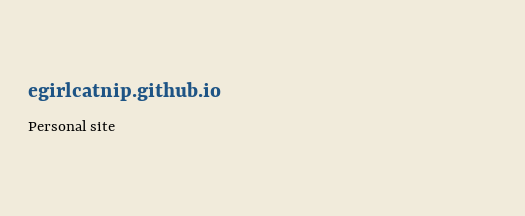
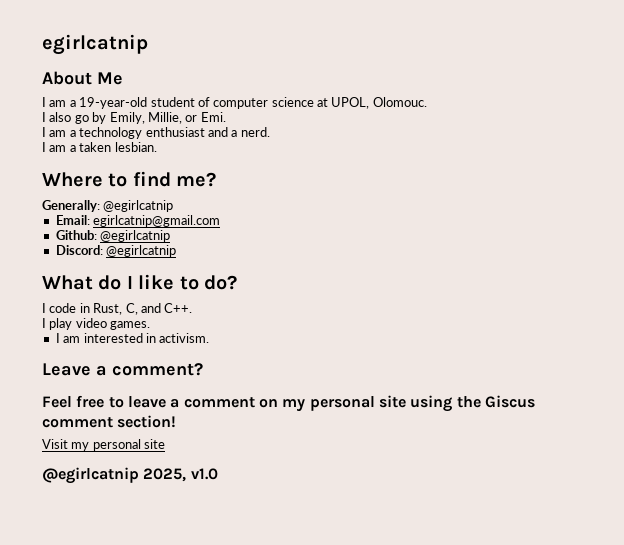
- egirlcatnip.github.io
- Personal site
+ egirlcatnip
+ About Me
+ I am a 19-year-old student of computer science at UPOL, Olomouc.
+ I also go by Emily, Millie, or Emi.
+ I am a technology enthusiast and a nerd.
+ I am a taken lesbian.
+ Where to find me?
+ Generally: @egirlcatnip
+ Email: egirlcatnip@gmail.com
+ Github: @egirlcatnip
+ Discord: @egirlcatnip
+ What do I like to do?
+ I code in Rust, C, and C++.
+ I play video games.
+ I am interested in activism.
+ Leave a comment?
+ Feel free to leave a comment on my personal site using the Giscus comment section!
+ Visit my personal site
+ @egirlcatnip 2025, v1.0

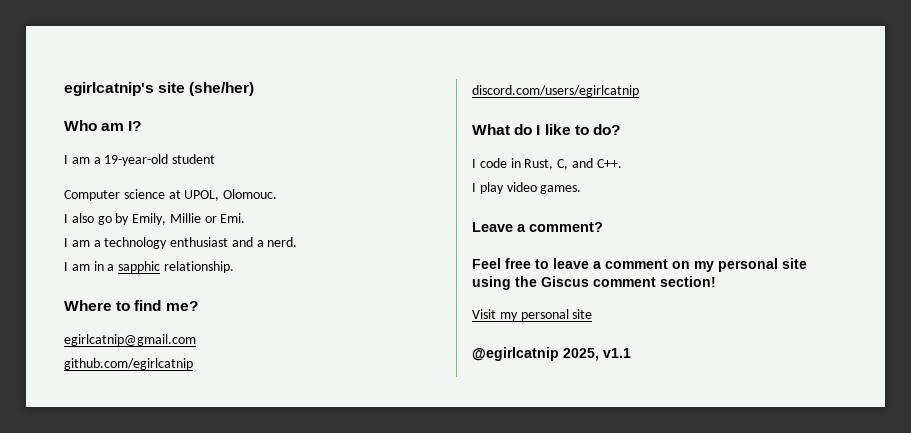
- egirlcatnip
- About Me
+ egirlcatnip's site (she/her)
+ Who am I?
- I am a 19-year-old student of computer science at UPOL, Olomouc.
+ I am a 19-year-old student
+ Computer science at UPOL, Olomouc.
- I also go by Emily, Millie, or Emi.
+ I also go by Emily, Millie or Emi.
- I am a taken lesbian.
+ I am in a sapphic relationship.
- Generally: @egirlcatnip
- Email: egirlcatnip@gmail.com
- Github: @egirlcatnip
- Discord: @egirlcatnip
+ egirlcatnip@gmail.com
+ github.com/egirlcatnip
+ discord.com/users/egirlcatnip
- I am interested in activism.
- @egirlcatnip 2025, v1.0
+ @egirlcatnip 2025, v1.1

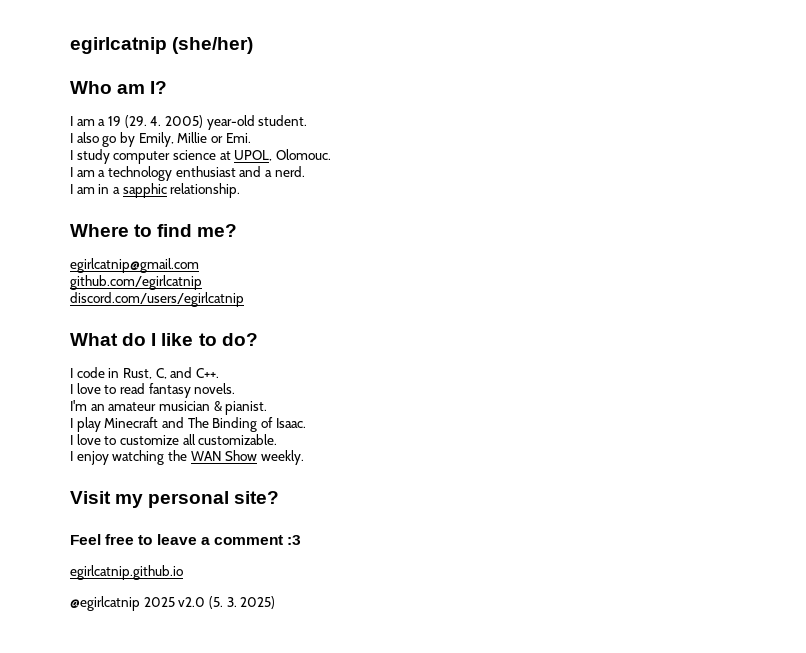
- egirlcatnip's site (she/her)
+ egirlcatnip (she/her)
- I am a 19-year-old student
- Computer science at UPOL, Olomouc.
+ I am a 19 (29. 4. 2005) year-old student.
+ I study computer science at UPOL, Olomouc.
- I play video games.
- Leave a comment?
+ I love to read fantasy novels.
+ I'm an amateur musician & pianist.
+ I play Minecraft and The Binding of Isaac.
+ I love to customize all customizable.
+ I enjoy watching the WAN Show weekly.
+ Visit my personal site?
- Feel free to leave a comment on my personal site using the Giscus comment section!
- Visit my personal site
- @egirlcatnip 2025, v1.1
+ Feel free to leave a comment :3
+ egirlcatnip.github.io
+ @egirlcatnip 2025 v2.0 (5. 3. 2025)

